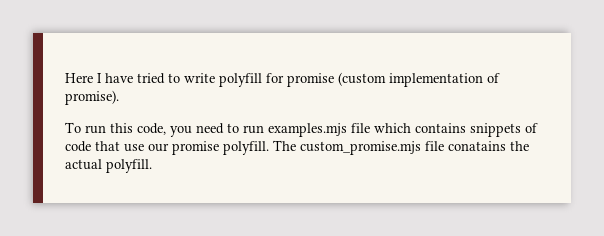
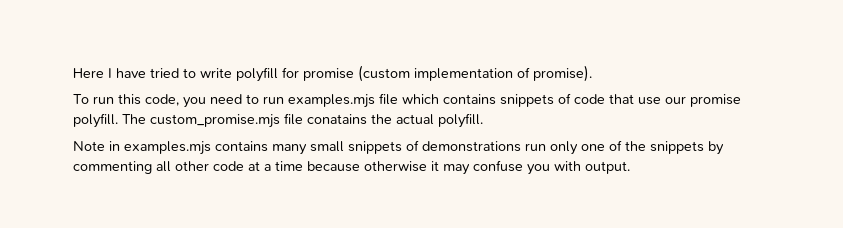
+ Note in examples.mjs contains many small snippets of demonstrations run only one of the snippets by commenting all other code at a time because otherwise it may confuse you with output.

